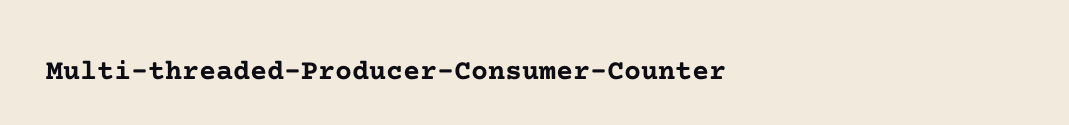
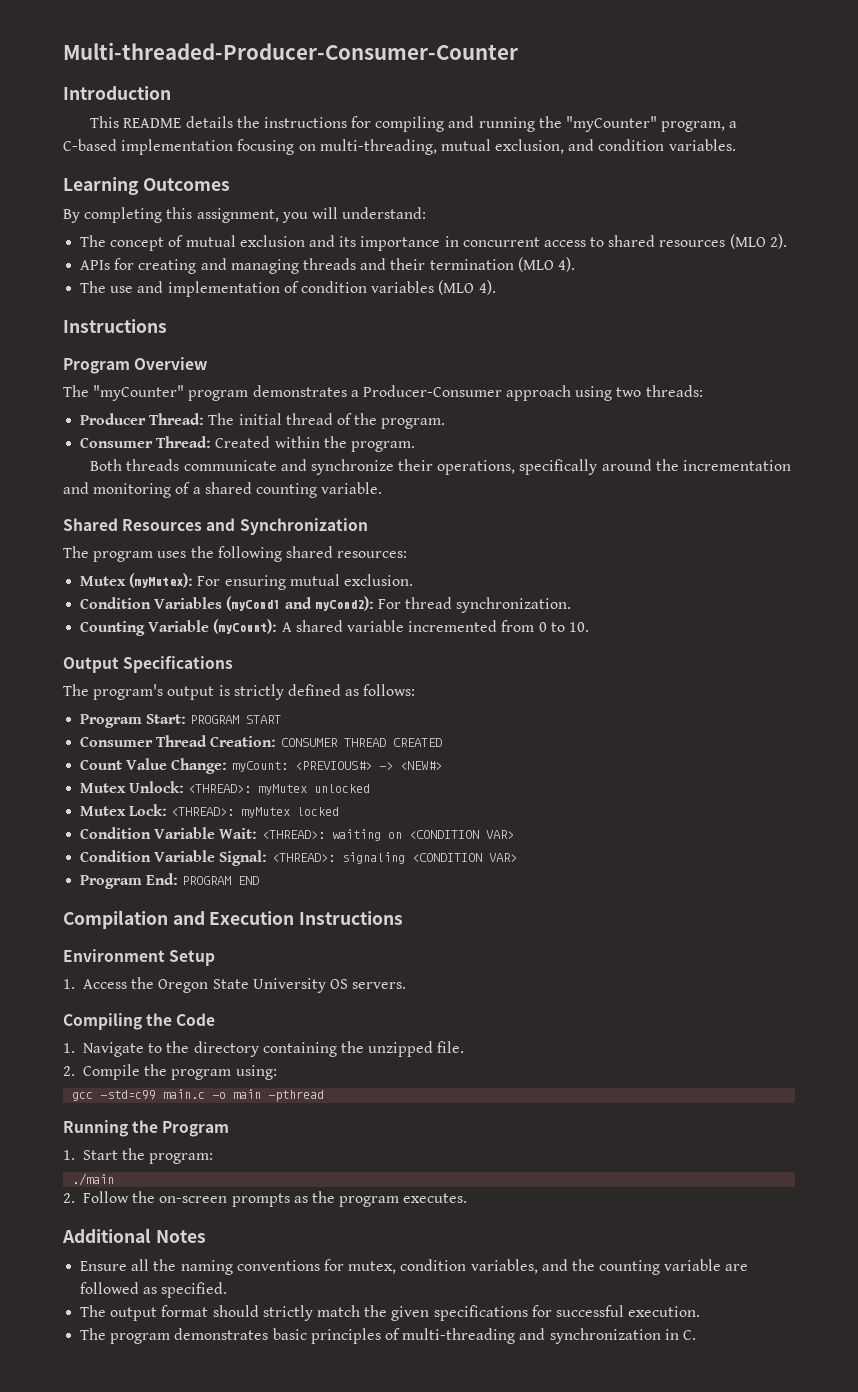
+ Introduction
+ This README details the instructions for compiling and running the "myCounter" program, a C-based implementation focusing on multi-threading, mutual exclusion, and condition variables.
+ Learning Outcomes
+ By completing this assignment, you will understand:
+ The concept of mutual exclusion and its importance in concurrent access to shared resources (MLO 2).
+ APIs for creating and managing threads and their termination (MLO 4).
+ The use and implementation of condition variables (MLO 4).
+ Instructions
+ Program Overview
+ The "myCounter" program demonstrates a Producer-Consumer approach using two threads:
+ Producer Thread: The initial thread of the program.
+ Consumer Thread: Created within the program.
+ Both threads communicate and synchronize their operations, specifically around the incrementation and monitoring of a shared counting variable.
+ Shared Resources and Synchronization
+ The program uses the following shared resources:
+ Mutex (myMutex): For ensuring mutual exclusion.
+ Condition Variables (myCond1 and myCond2): For thread synchronization.
+ Counting Variable (myCount): A shared variable incremented from 0 to 10.
+ Output Specifications
+ The program's output is strictly defined as follows:
+ Program Start: PROGRAM START
+ Consumer Thread Creation: CONSUMER THREAD CREATED
+ Count Value Change: myCount: <PREVIOUS#> -> <NEW#>
+ Mutex Unlock: <THREAD>: myMutex unlocked
+ Mutex Lock: <THREAD>: myMutex locked
+ Condition Variable Wait: <THREAD>: waiting on <CONDITION VAR>
+ Condition Variable Signal: <THREAD>: signaling <CONDITION VAR>
+ Program End: PROGRAM END
+ Compilation and Execution Instructions
+ Environment Setup
+ 1. Access the Oregon State University OS servers.
+ Compiling the Code
+ 1. Navigate to the directory containing the unzipped file.
+ 2. Compile the program using:
+ gcc -std=c99 main.c -o main -pthread
+ Running the Program
+ 1. Start the program:
+ ./main
+ 2. Follow the on-screen prompts as the program executes.
+ Additional Notes
+ Ensure all the naming conventions for mutex, condition variables, and the counting variable are followed as specified.
+ The output format should strictly match the given specifications for successful execution.
+ The program demonstrates basic principles of multi-threading and synchronization in C.

